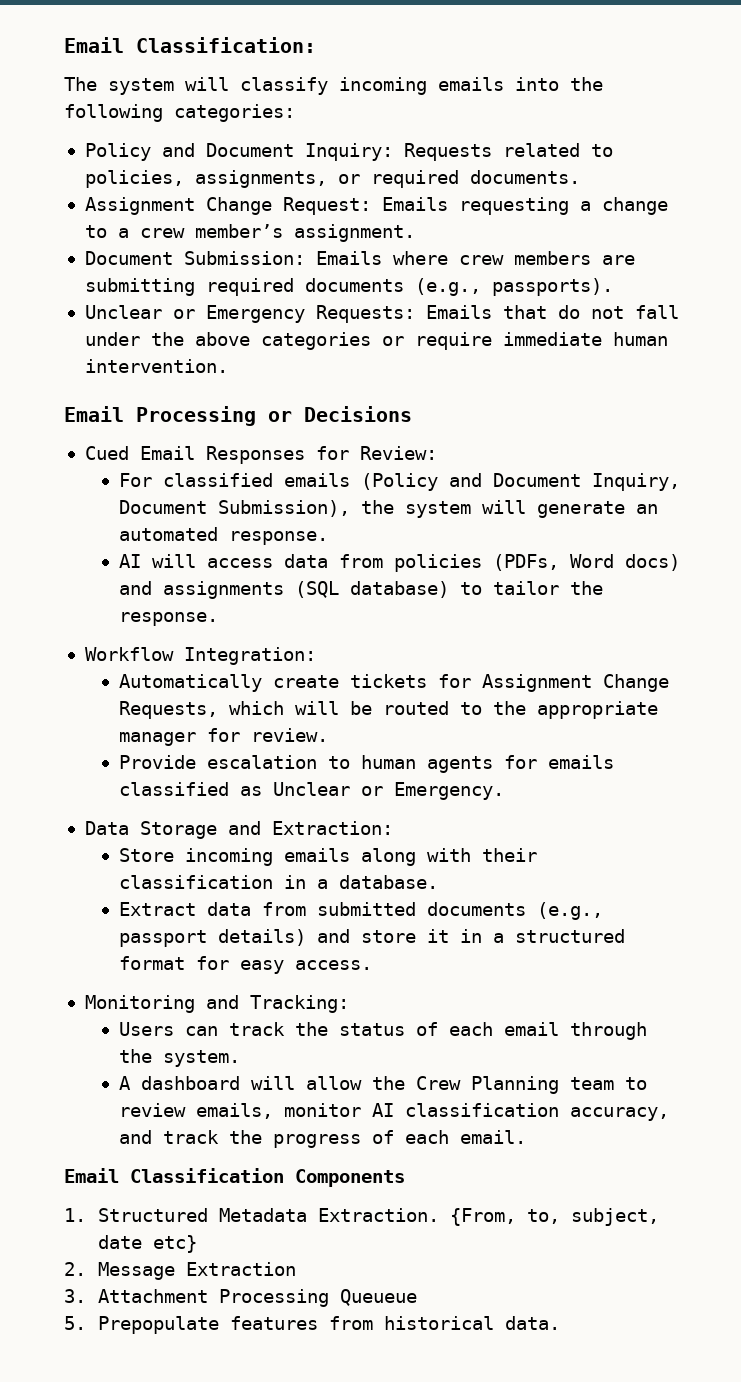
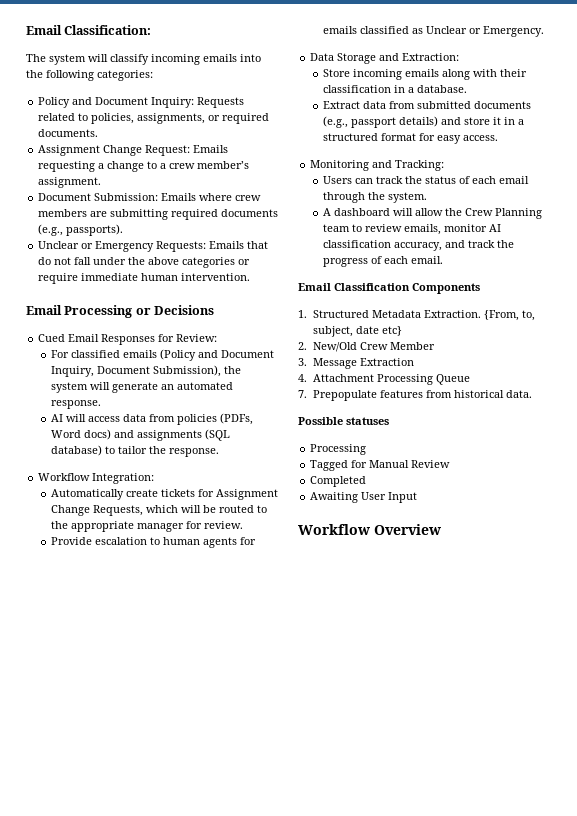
- 2. Message Extraction
+ 2. New/Old Crew Member
+ 3. Message Extraction
- 3. Attachment Processing Queueue
- 5. Prepopulate features from historical data.
+ 4. Attachment Processing Queue
+ 7. Prepopulate features from historical data.
+ Possible statuses
+ Processing
+ Tagged for Manual Review
+ Completed
+ Awaiting User Input
+ Workflow Overview

